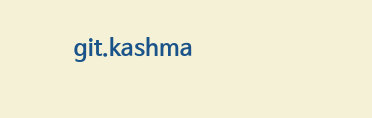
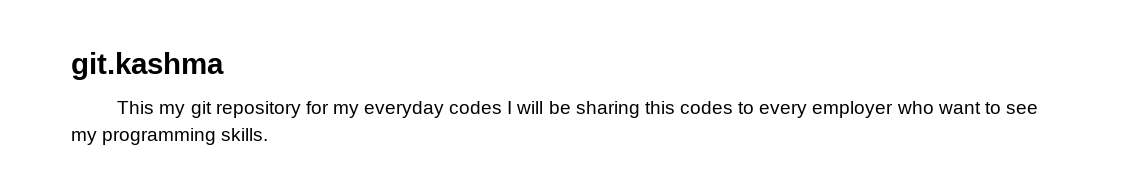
+ This my git repository for my everyday codes I will be sharing this codes to every employer who want to see my programming skills.

